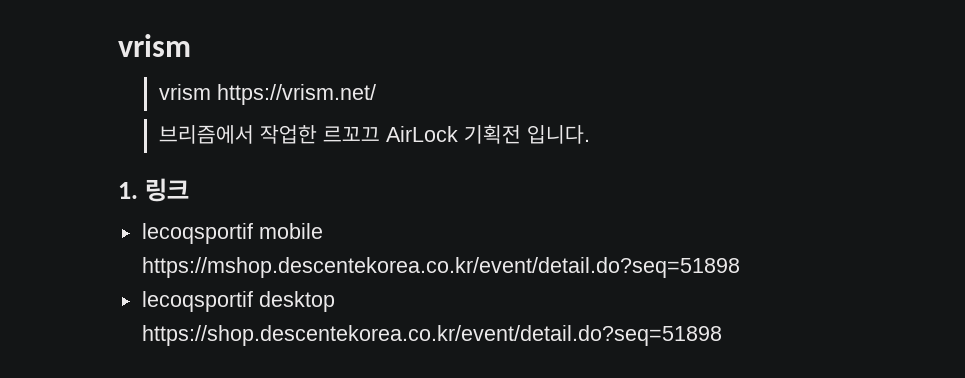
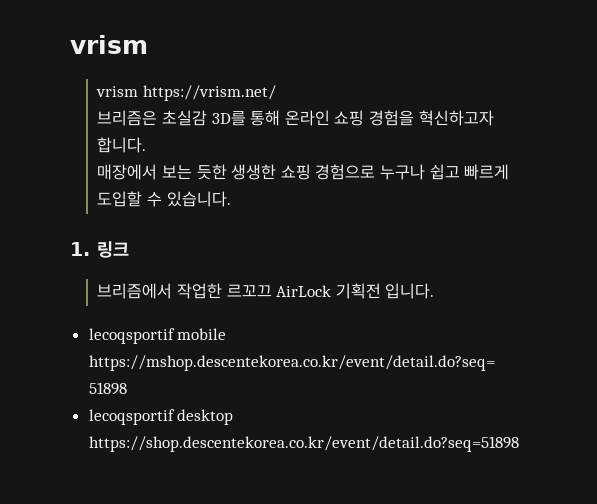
+ 브리즘은 초실감 3D를 통해 온라인 쇼핑 경험을 혁신하고자 합니다.
+ 매장에서 보는 듯한 생생한 쇼핑 경험으로 누구나 쉽고 빠르게 도입할 수 있습니다.
+ 1. 링크
- 1. 링크

